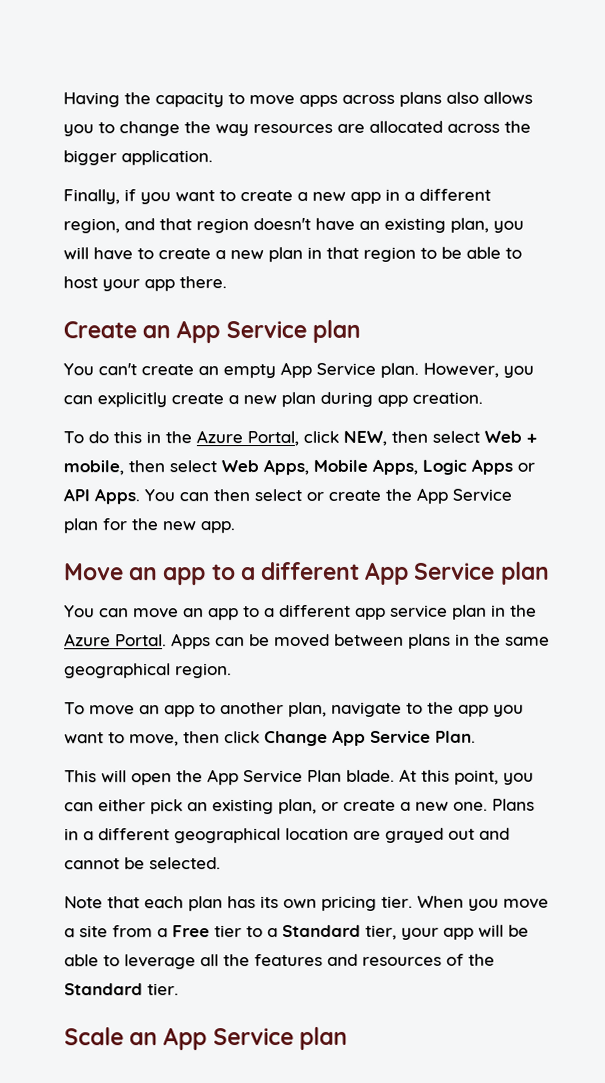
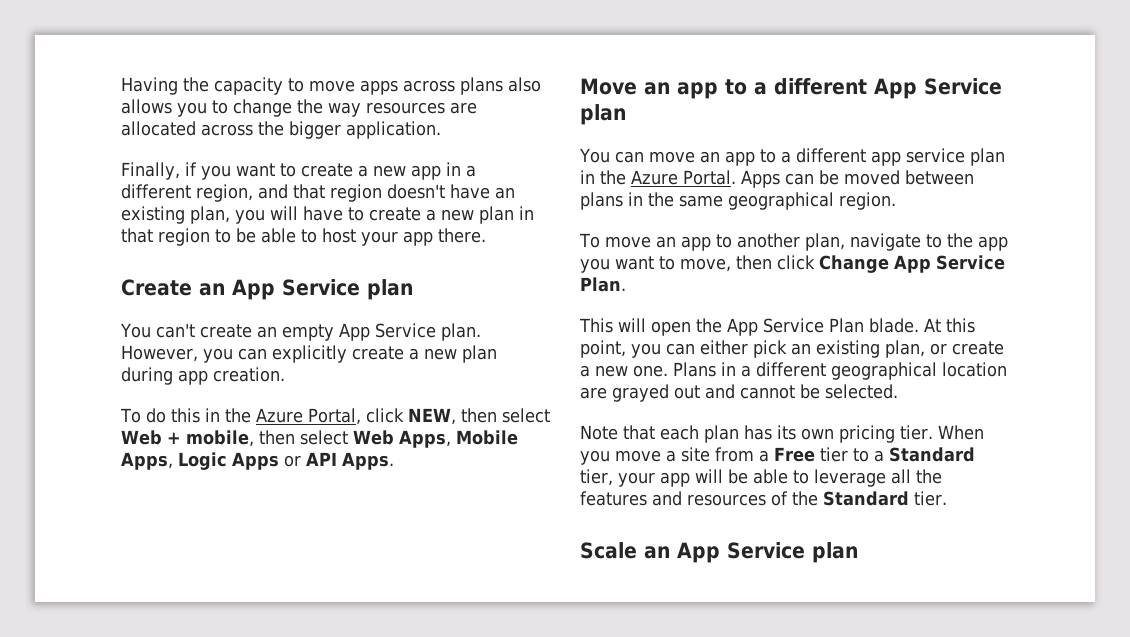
- You can then select or create the App Service plan for the new app.

